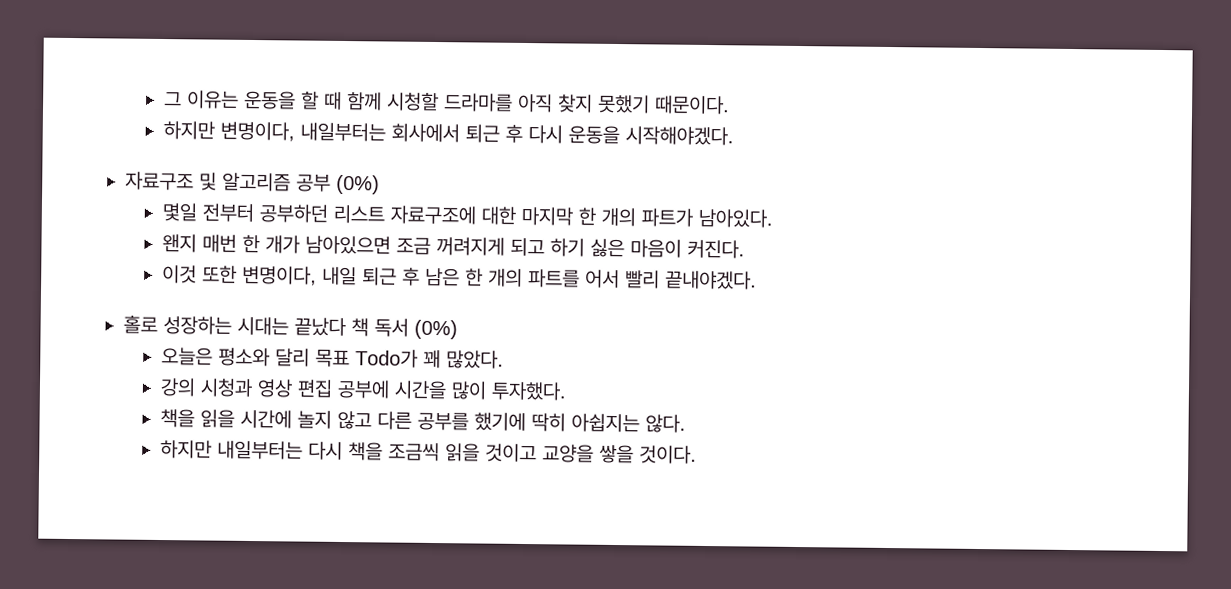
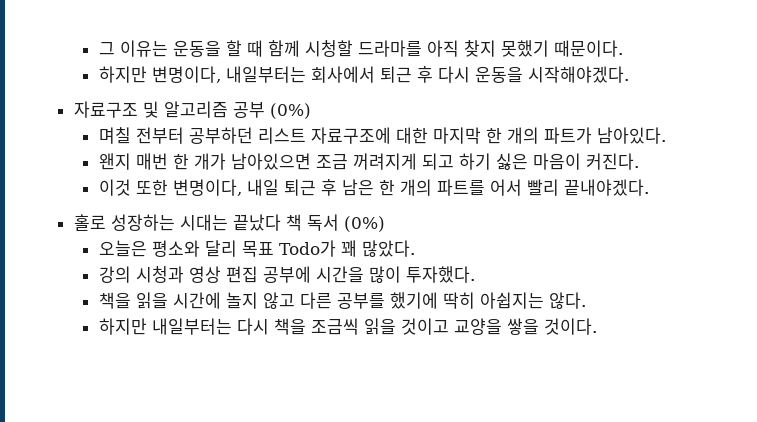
- 몇일 전부터 공부하던 리스트 자료구조에 대한 마지막 한 개의 파트가 남아있다.
+ 며칠 전부터 공부하던 리스트 자료구조에 대한 마지막 한 개의 파트가 남아있다.

